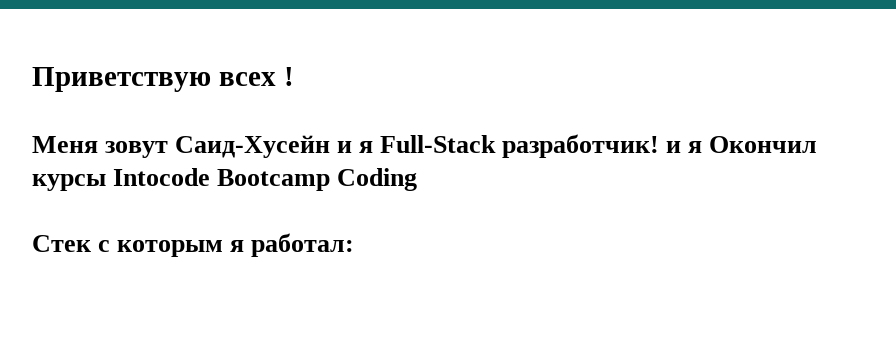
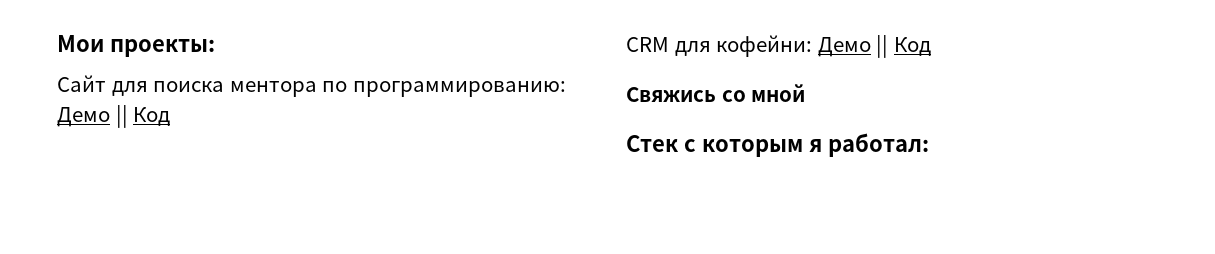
- Приветствую всех !
- Меня зовут Саид-Хусейн и я Full-Stack разработчик! и я Окончил курсы Intocode Bootcamp Coding
+ Мои проекты:
+ Сайт для поиска ментора по программированию: Демо || Код
+ CRM для кофейни: Демо || Код
+ Свяжись со мной

